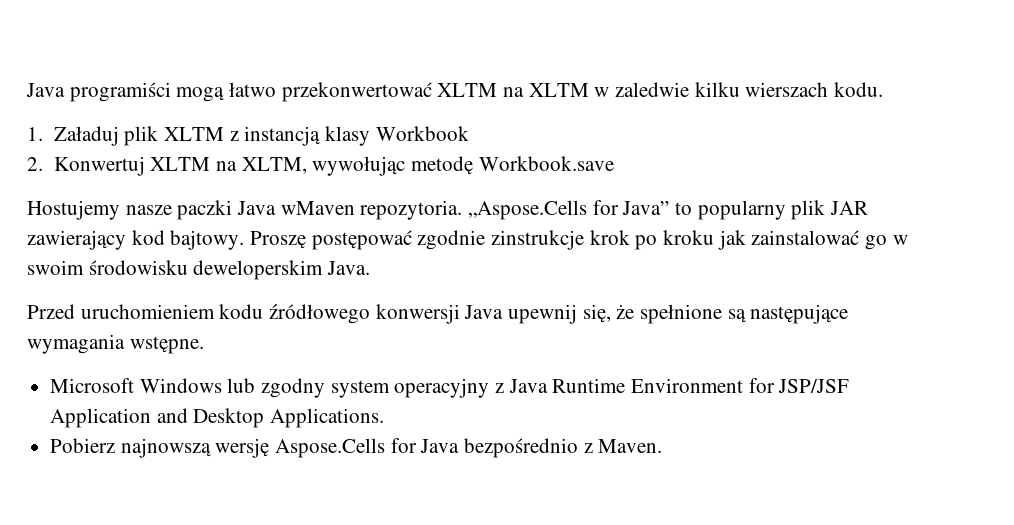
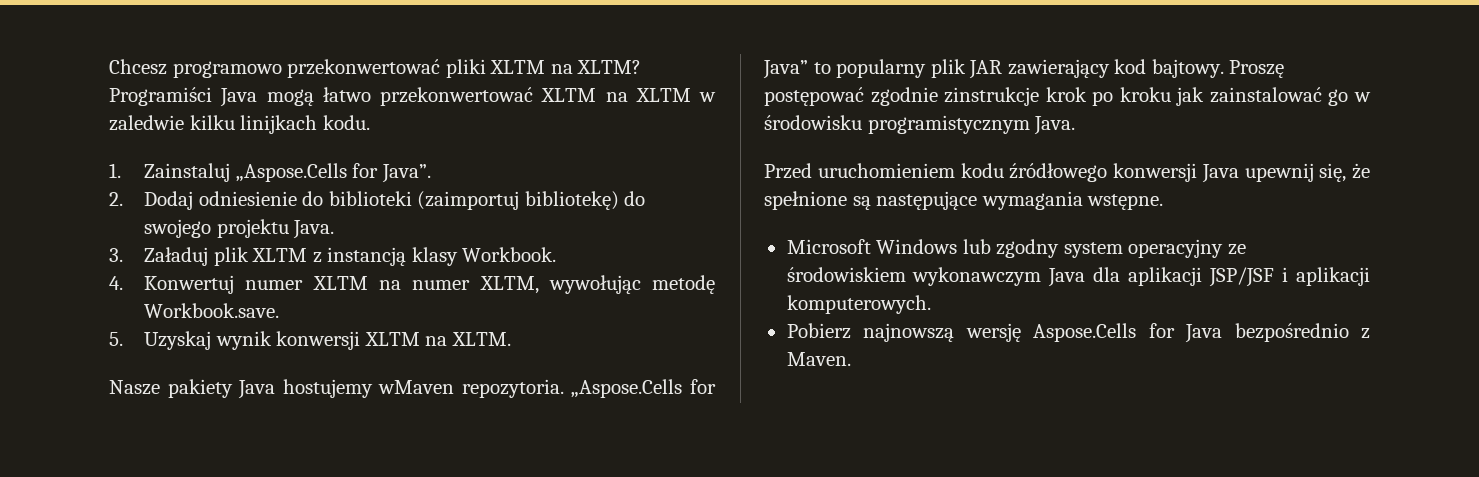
- Java programiści mogą łatwo przekonwertować XLTM na XLTM w zaledwie kilku wierszach kodu.
+ Chcesz programowo przekonwertować pliki XLTM na XLTM? Programiści Java mogą łatwo przekonwertować XLTM na XLTM w zaledwie kilku linijkach kodu.
- 1. Załaduj plik XLTM z instancją klasy Workbook
- 2. Konwertuj XLTM na XLTM, wywołując metodę Workbook.save
- Hostujemy nasze paczki Java wMaven repozytoria.
+ 1. Zainstaluj „Aspose.Cells for Java”.
+ 2. Dodaj odniesienie do biblioteki (zaimportuj bibliotekę) do swojego projektu Java.
+ 3. Załaduj plik XLTM z instancją klasy Workbook.
+ 4. Konwertuj numer XLTM na numer XLTM, wywołując metodę Workbook.save.
+ 5. Uzyskaj wynik konwersji XLTM na XLTM.
+ Nasze pakiety Java hostujemy wMaven repozytoria.
- Proszę postępować zgodnie zinstrukcje krok po kroku jak zainstalować go w swoim środowisku deweloperskim Java.
+ Proszę postępować zgodnie zinstrukcje krok po kroku jak zainstalować go w środowisku programistycznym Java.
- Microsoft Windows lub zgodny system operacyjny z Java Runtime Environment for JSP/JSF Application and Desktop Applications.
+ Microsoft Windows lub zgodny system operacyjny ze środowiskiem wykonawczym Java dla aplikacji JSP/JSF i aplikacji komputerowych.

